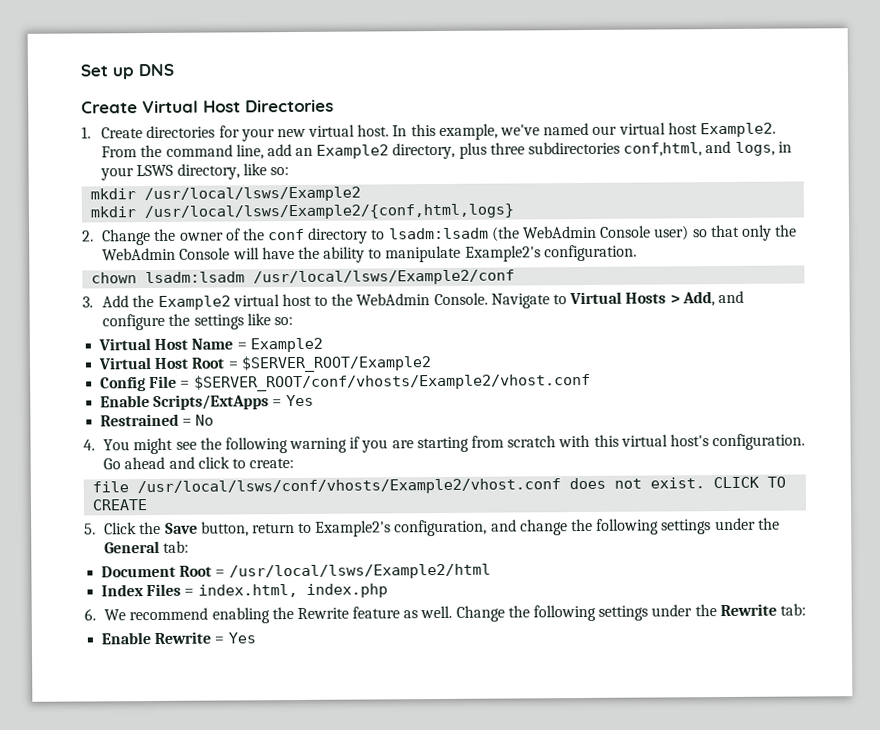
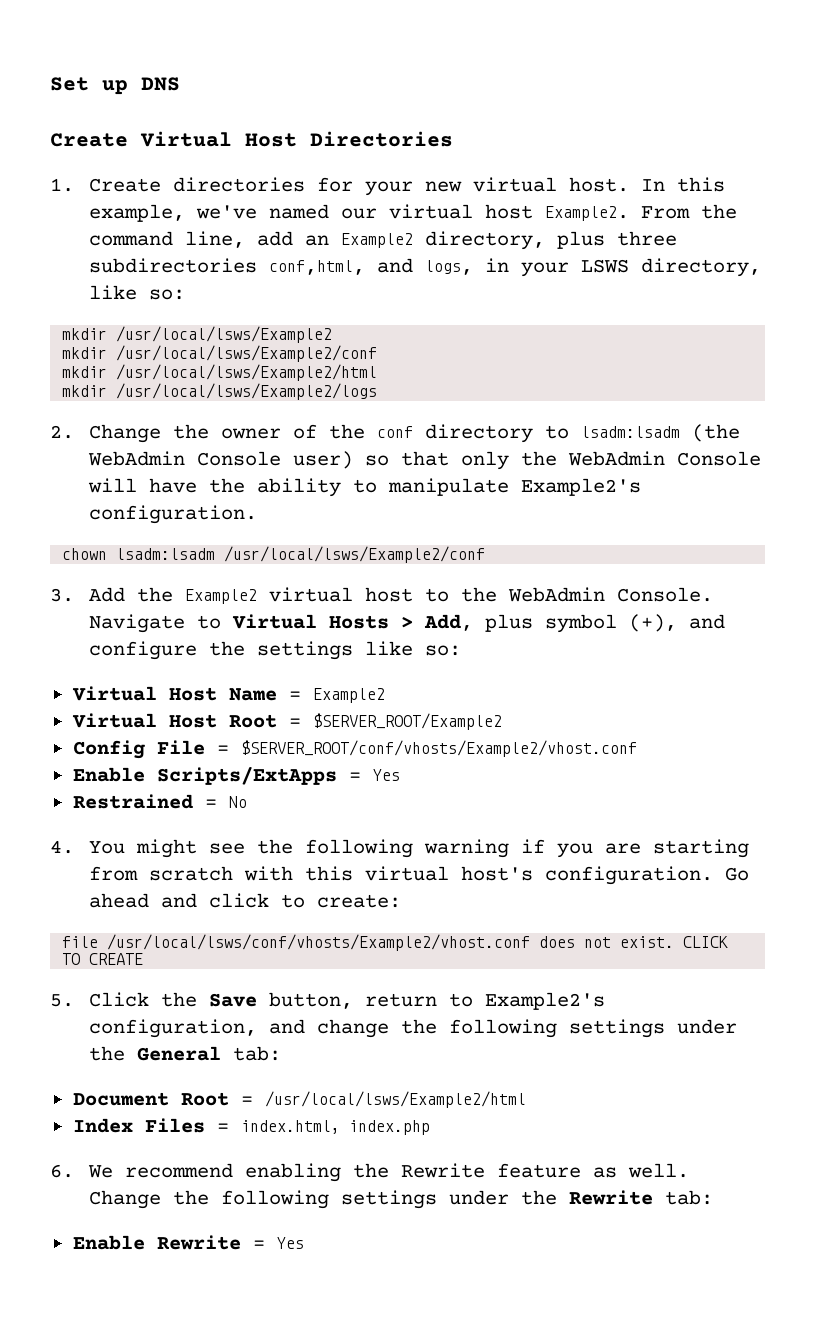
- mkdir /usr/local/lsws/Example2/{conf,html,logs}
+ mkdir /usr/local/lsws/Example2/conf
+ mkdir /usr/local/lsws/Example2/html
+ mkdir /usr/local/lsws/Example2/logs
- Navigate to Virtual Hosts > Add, and configure the settings like so:
+ Navigate to Virtual Hosts > Add, plus symbol (+), and configure the settings like so:

